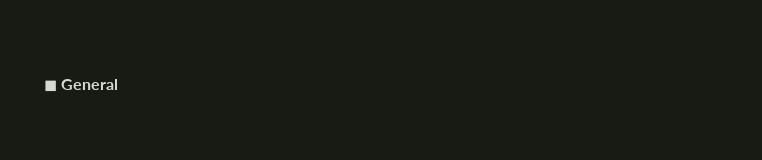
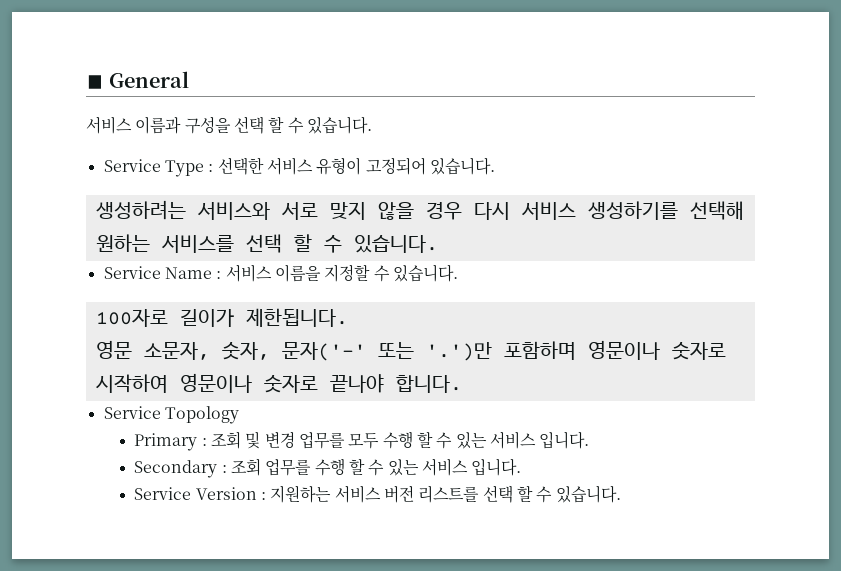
+ 서비스 이름과 구성을 선택 할 수 있습니다.
+ Service Type : 선택한 서비스 유형이 고정되어 있습니다.
+ 생성하려는 서비스와 서로 맞지 않을 경우 다시 서비스 생성하기를 선택해 원하는 서비스를 선택 할 수 있습니다.
+ Service Name : 서비스 이름을 지정할 수 있습니다.
+ 100자로 길이가 제한됩니다.
+ 영문 소문자, 숫자, 문자('-' 또는 '.')만 포함하며 영문이나 숫자로 시작하여 영문이나 숫자로 끝나야 합니다.
+ Service Topology
+ Primary : 조회 및 변경 업무를 모두 수행 할 수 있는 서비스 입니다.
+ Secondary : 조회 업무를 수행 할 수 있는 서비스 입니다.
+ Service Version : 지원하는 서비스 버전 리스트를 선택 할 수 있습니다.

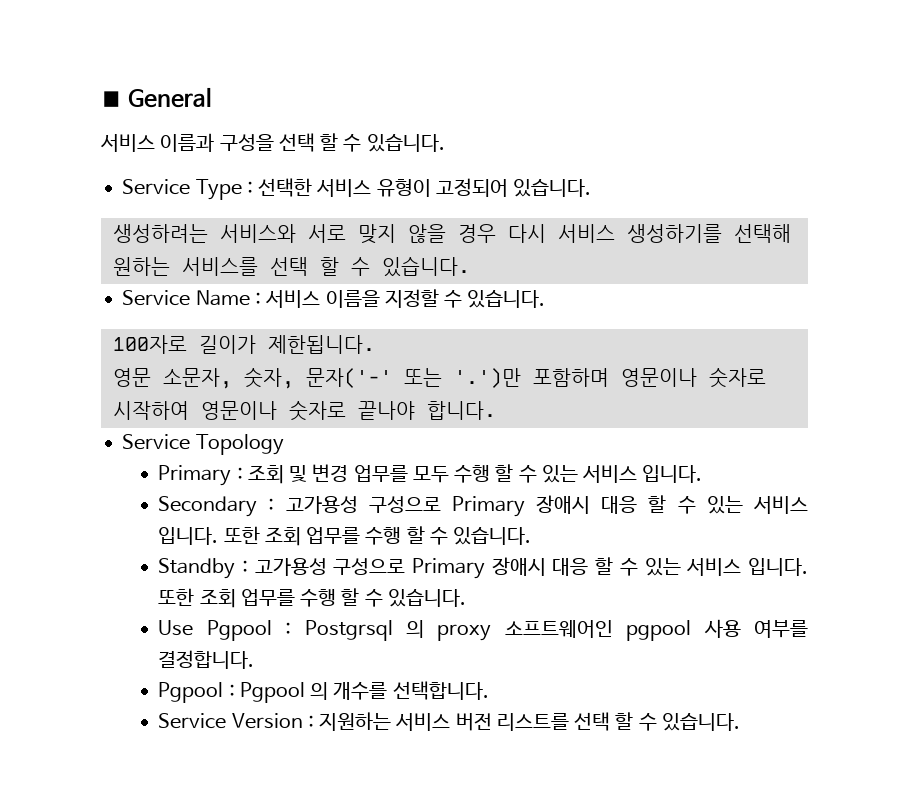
- Secondary : 조회 업무를 수행 할 수 있는 서비스 입니다.
+ Secondary : 고가용성 구성으로 Primary 장애시 대응 할 수 있는 서비스 입니다. 또한 조회 업무를 수행 할 수 있습니다.
+ Standby : 고가용성 구성으로 Primary 장애시 대응 할 수 있는 서비스 입니다. 또한 조회 업무를 수행 할 수 있습니다.
+ Use Pgpool : Postgrsql 의 proxy 소프트웨어인 pgpool 사용 여부를 결정합니다.
+ Pgpool : Pgpool 의 개수를 선택합니다.

